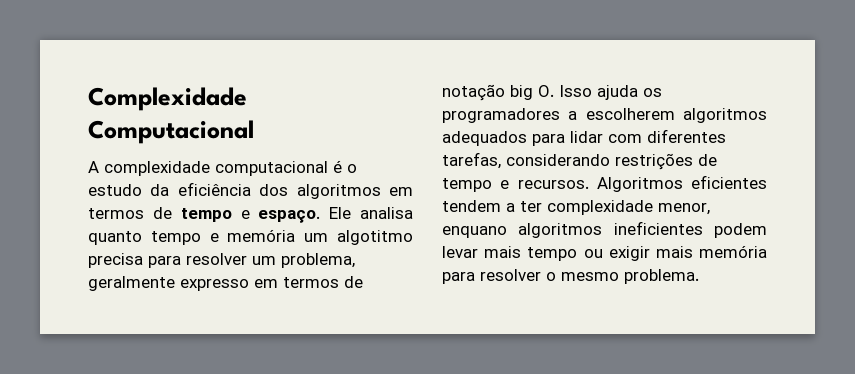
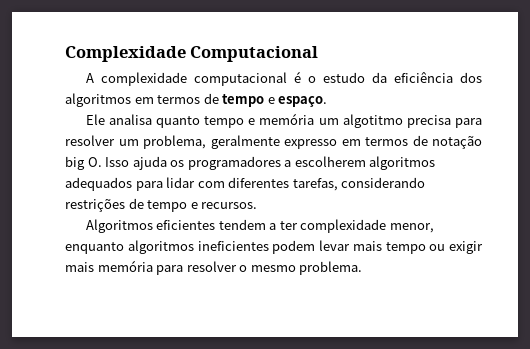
- A complexidade computacional é o estudo da eficiência dos algoritmos em termos de tempo e espaço. Ele analisa quanto tempo e memória um algotitmo precisa para resolver um problema, geralmente expresso em termos de notação big O. Isso ajuda os programadores a escolherem algoritmos adequados para lidar com diferentes tarefas, considerando restrições de tempo e recursos. Algoritmos eficientes tendem a ter complexidade menor, enquano algoritmos ineficientes podem levar mais tempo ou exigir mais memória para resolver o mesmo problema.
+ A complexidade computacional é o estudo da eficiência dos algoritmos em termos de tempo e espaço.
+ Ele analisa quanto tempo e memória um algotitmo precisa para resolver um problema, geralmente expresso em termos de notação big O. Isso ajuda os programadores a escolherem algoritmos adequados para lidar com diferentes tarefas, considerando restrições de tempo e recursos.
+ Algoritmos eficientes tendem a ter complexidade menor, enquanto algoritmos ineficientes podem levar mais tempo ou exigir mais memória para resolver o mesmo problema.

